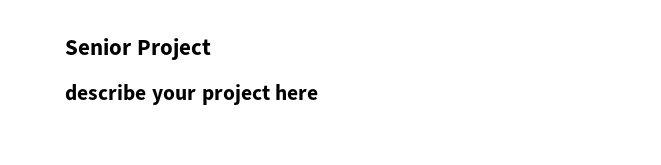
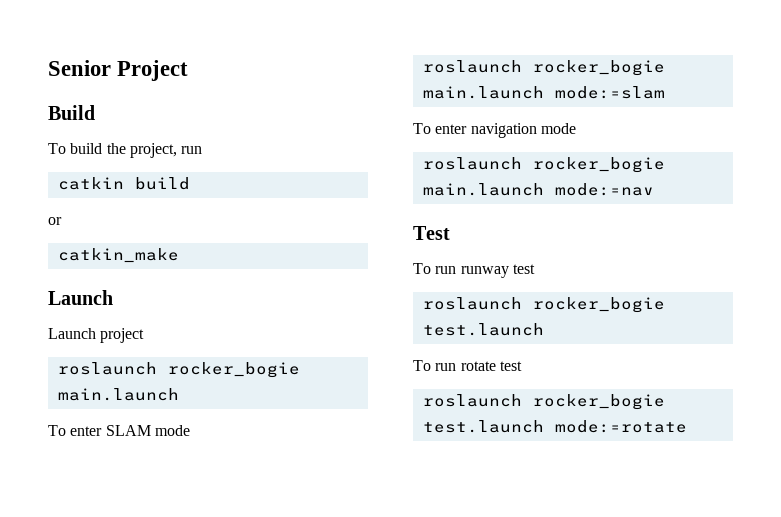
- describe your project here
+ Build
+ To build the project, run
+ catkin build
+ or
+ catkin_make
+ Launch
+ Launch project
+ roslaunch rocker_bogie main.launch
+ To enter SLAM mode
+ roslaunch rocker_bogie main.launch mode:=slam
+ To enter navigation mode
+ roslaunch rocker_bogie main.launch mode:=nav
+ Test
+ To run runway test
+ roslaunch rocker_bogie test.launch
+ To run rotate test
+ roslaunch rocker_bogie test.launch mode:=rotate

